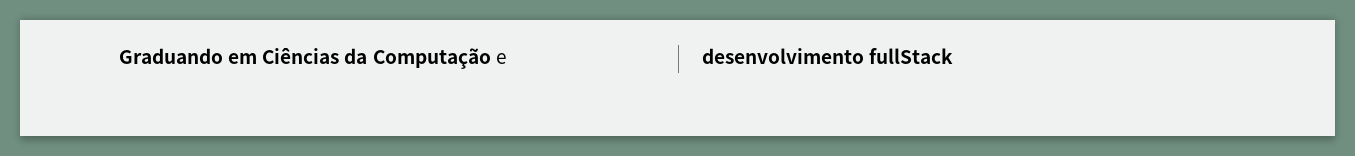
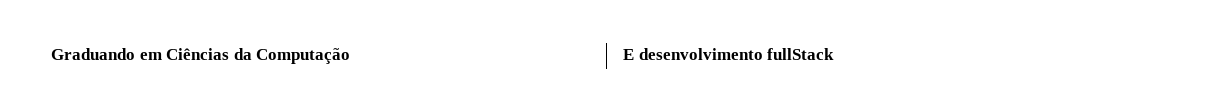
- Graduando em Ciências da Computação e desenvolvimento fullStack
+ Graduando em Ciências da Computação
+ E desenvolvimento fullStack

